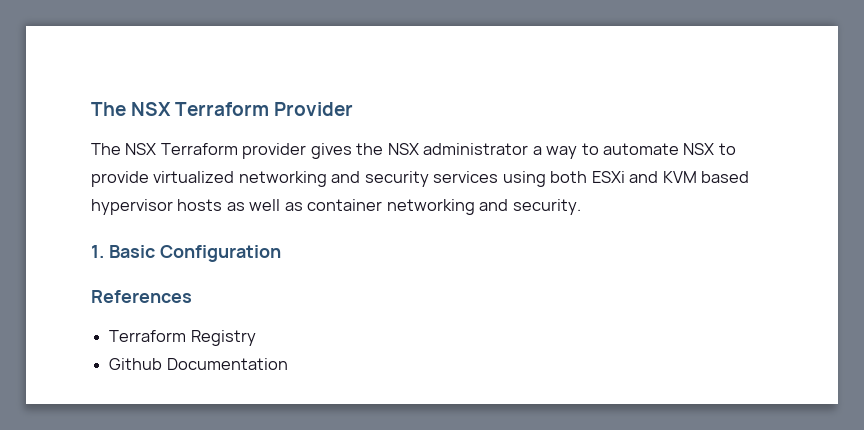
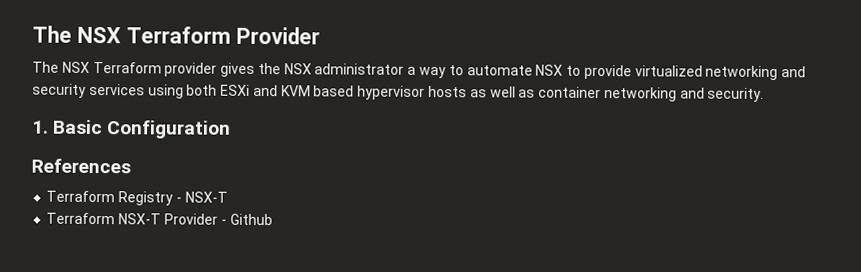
- Terraform Registry
- Github Documentation
+ Terraform Registry - NSX-T
+ Terraform NSX-T Provider - Github

